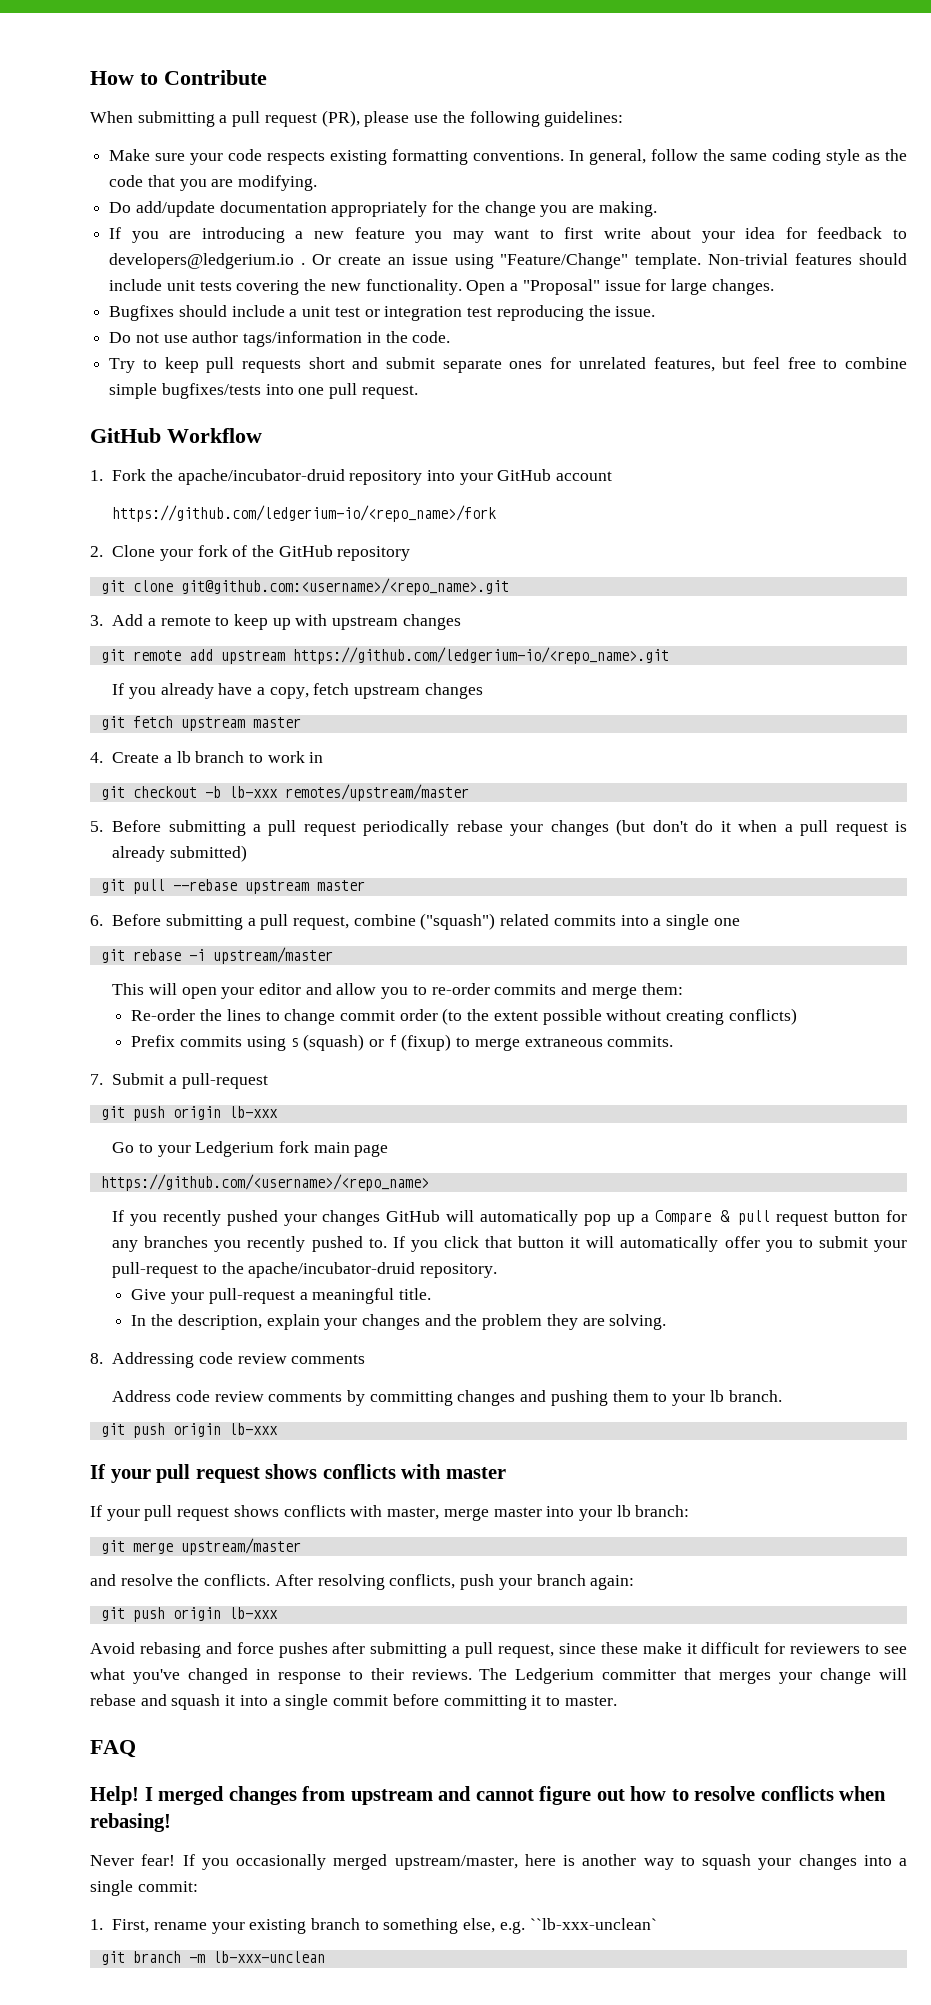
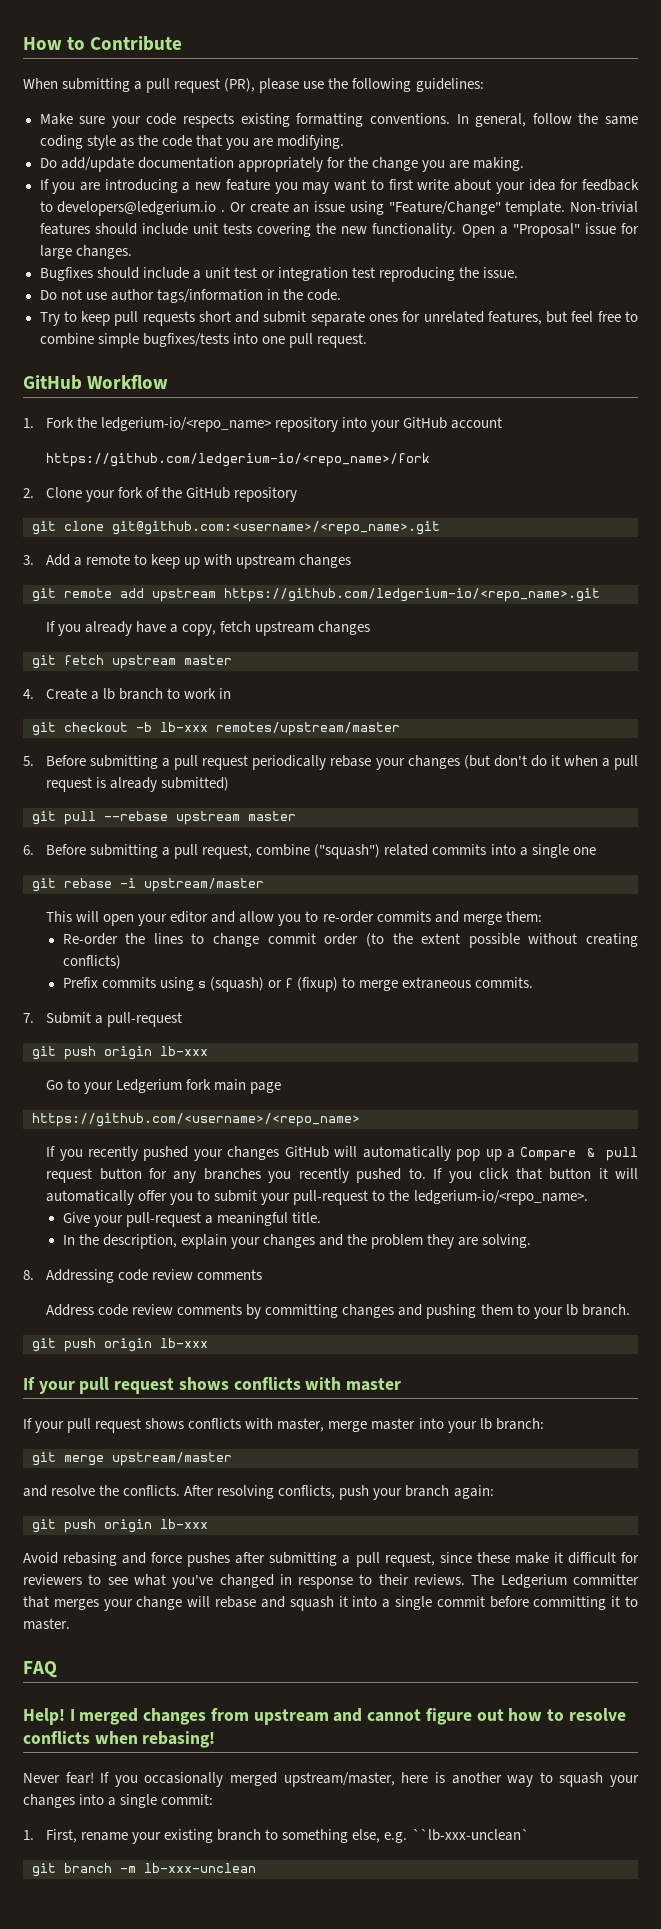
- 1. Fork the apache/incubator-druid repository into your GitHub account
+ 1. Fork the ledgerium-io/<repo_name> repository into your GitHub account
- If you click that button it will automatically offer you to submit your pull-request to the apache/incubator-druid repository.
+ If you click that button it will automatically offer you to submit your pull-request to the ledgerium-io/<repo_name>.

